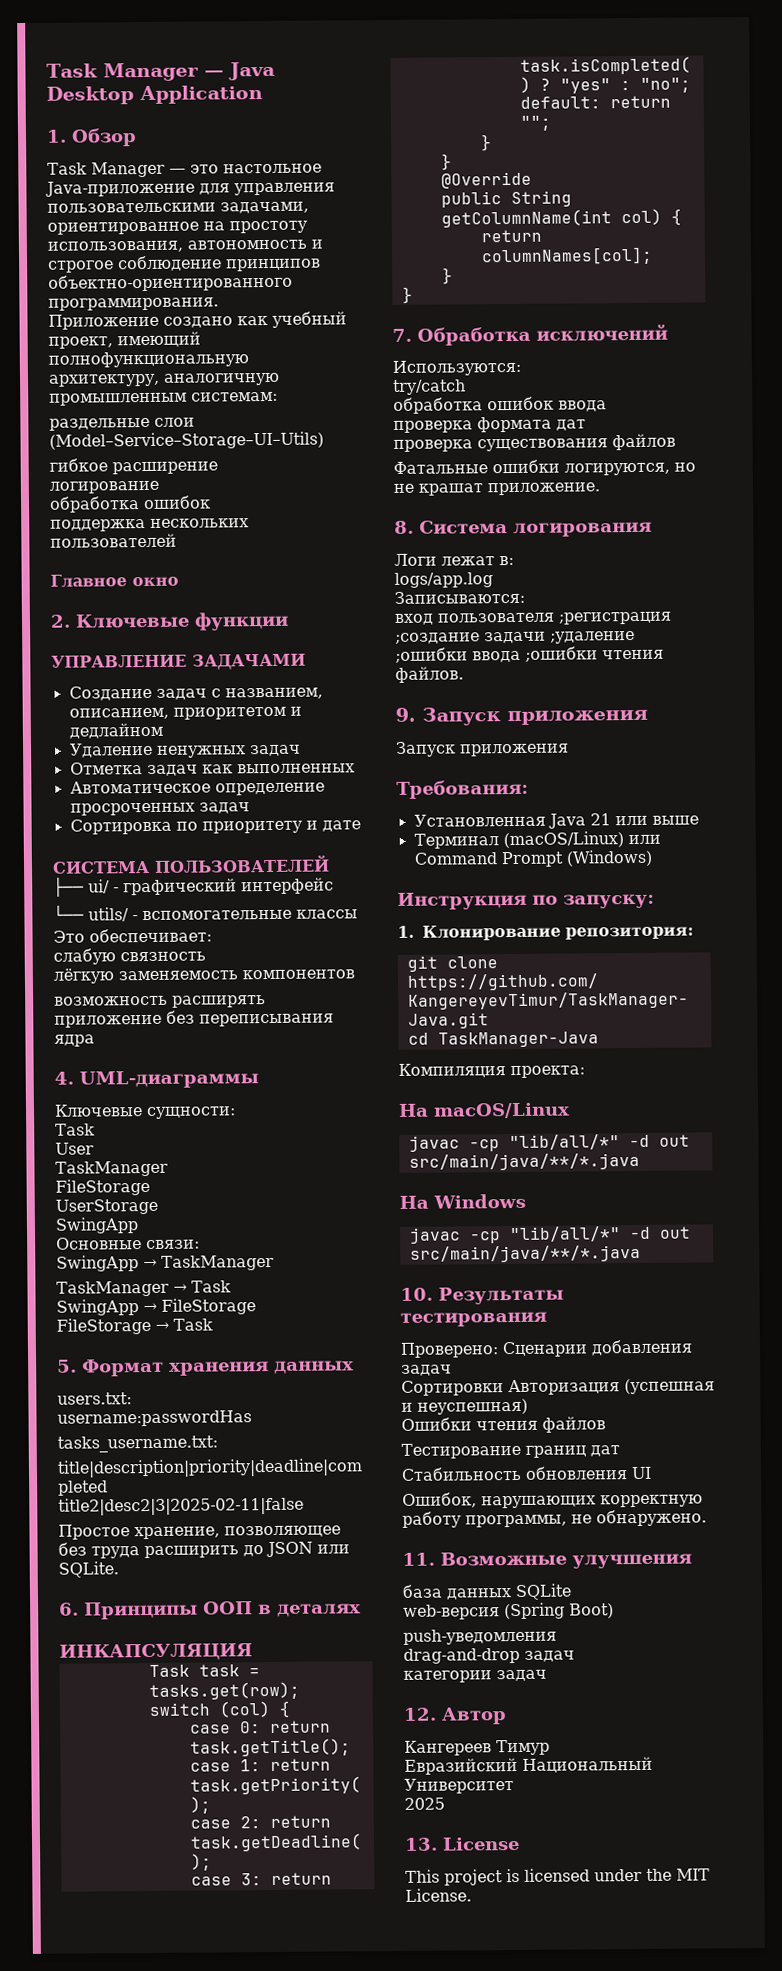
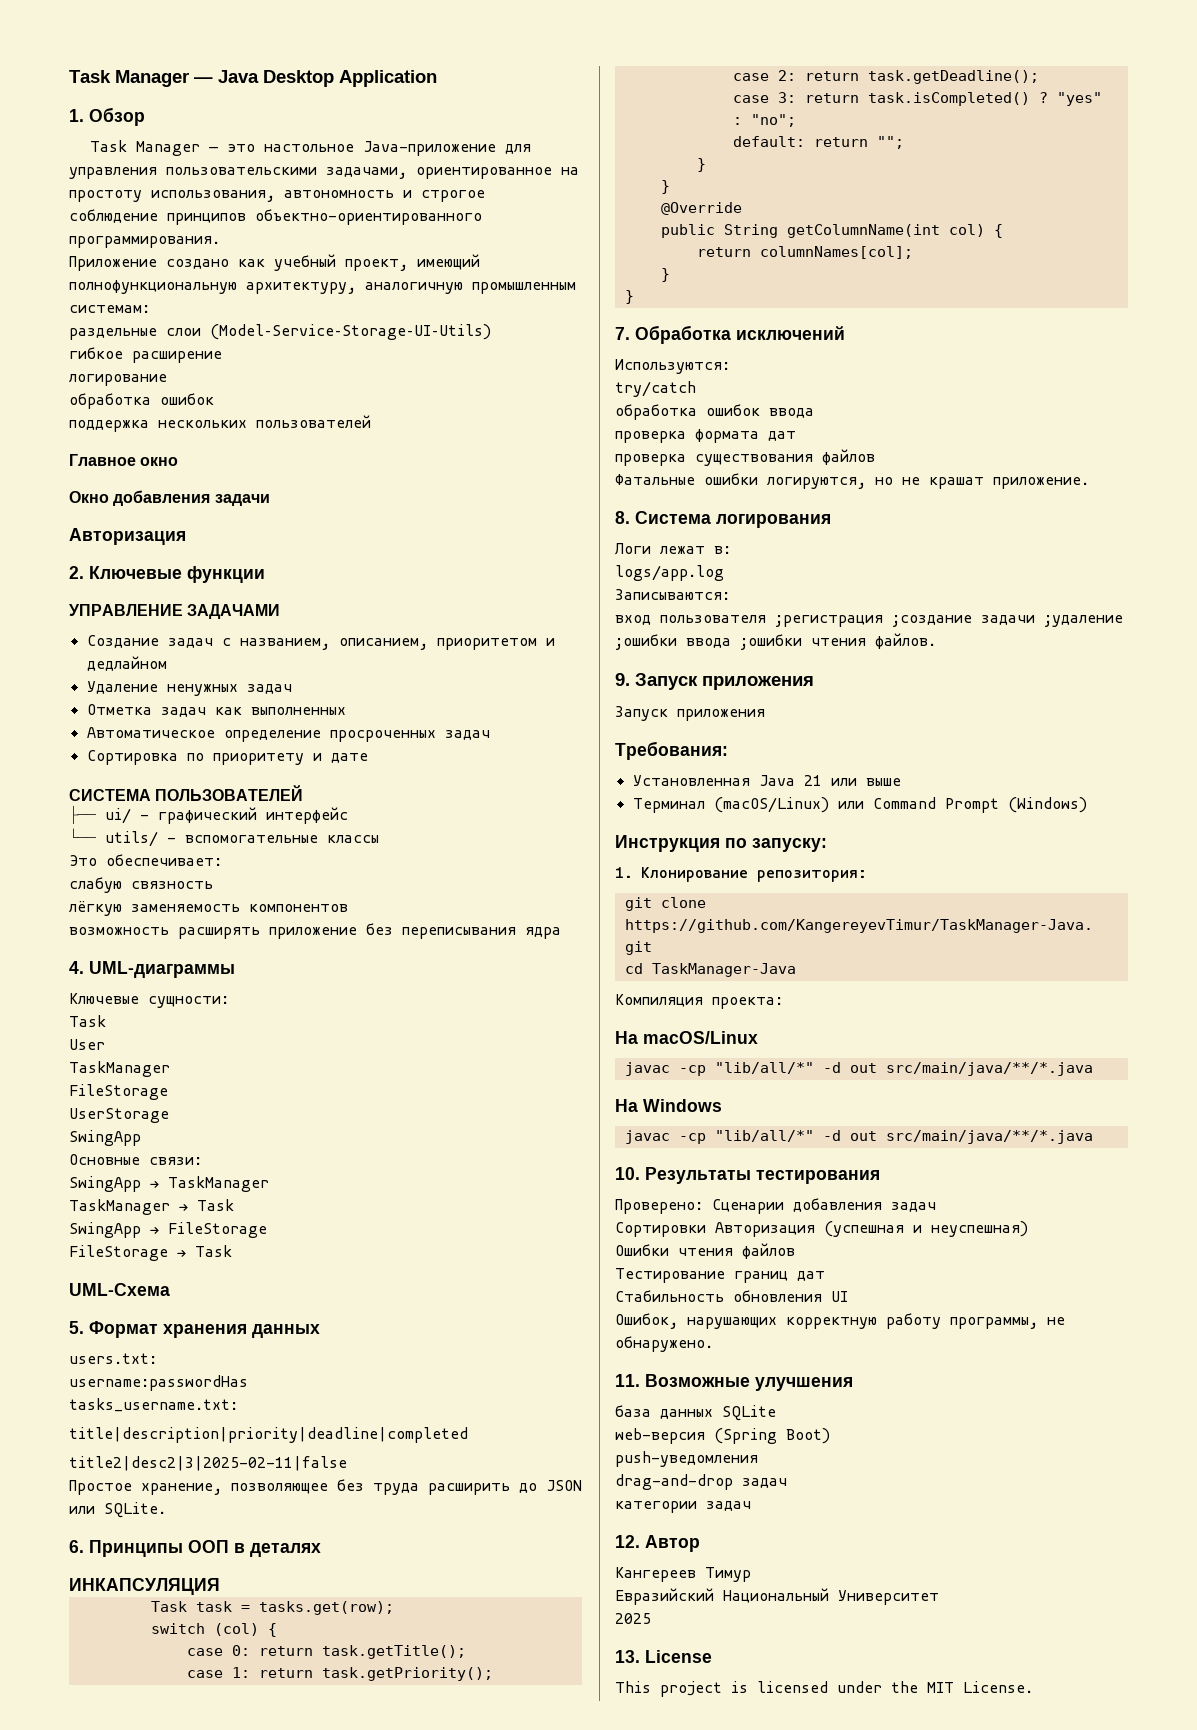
+ Окно добавления задачи
+ Авторизация
+ UML-Схема

